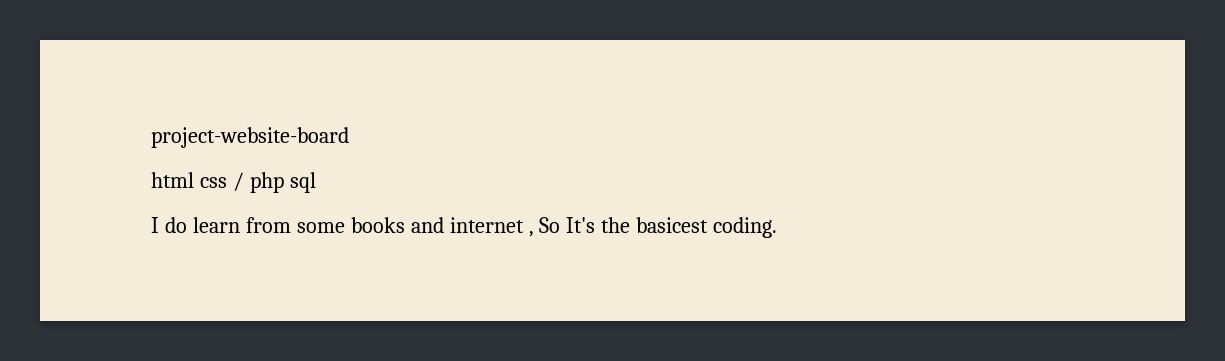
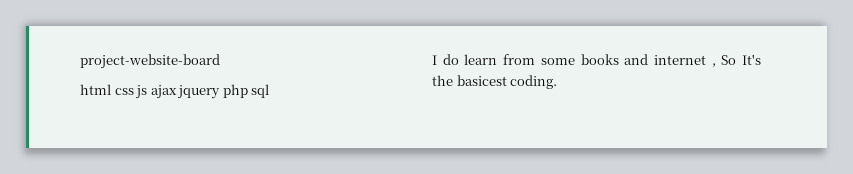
- html css / php sql
+ html css js ajax jquery php sql

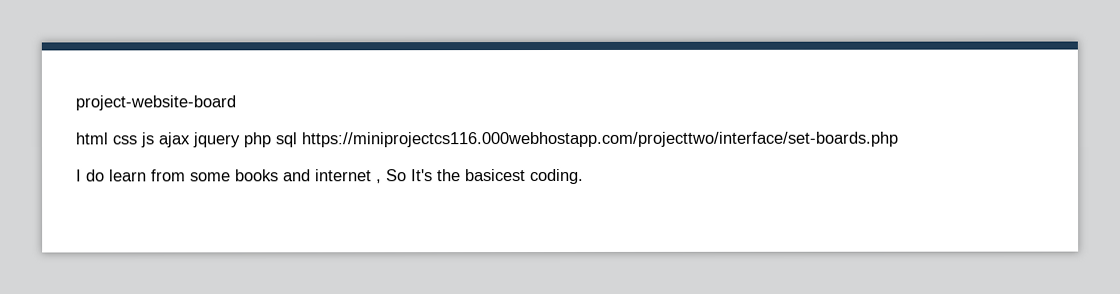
- html css js ajax jquery php sql
+ html css js ajax jquery php sql https://miniprojectcs116.000webhostapp.com/projecttwo/interface/set-boards.php

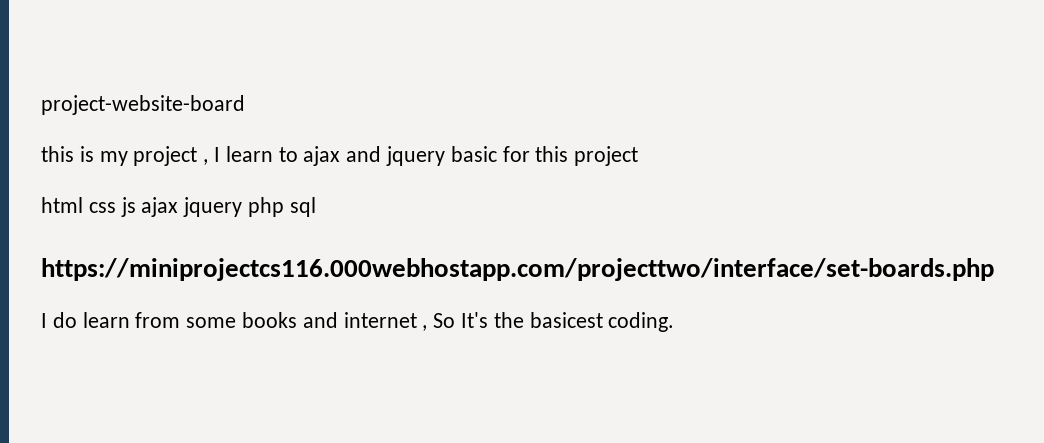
+ this is my project , I learn to ajax and jquery basic for this project
- html css js ajax jquery php sql https://miniprojectcs116.000webhostapp.com/projecttwo/interface/set-boards.php
+ html css js ajax jquery php sql
+ https://miniprojectcs116.000webhostapp.com/projecttwo/interface/set-boards.php

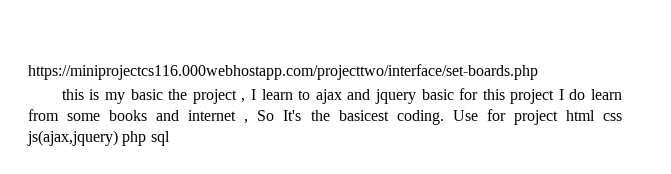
- project-website-board
+ https://miniprojectcs116.000webhostapp.com/projecttwo/interface/set-boards.php
- this is my project , I learn to ajax and jquery basic for this project
- html css js ajax jquery php sql
- https://miniprojectcs116.000webhostapp.com/projecttwo/interface/set-boards.php
- I do learn from some books and internet , So It's the basicest coding.
+ this is my basic the project , I learn to ajax and jquery basic for this project I do learn from some books and internet , So It's the basicest coding.
+ Use for project html css js(ajax,jquery) php sql

